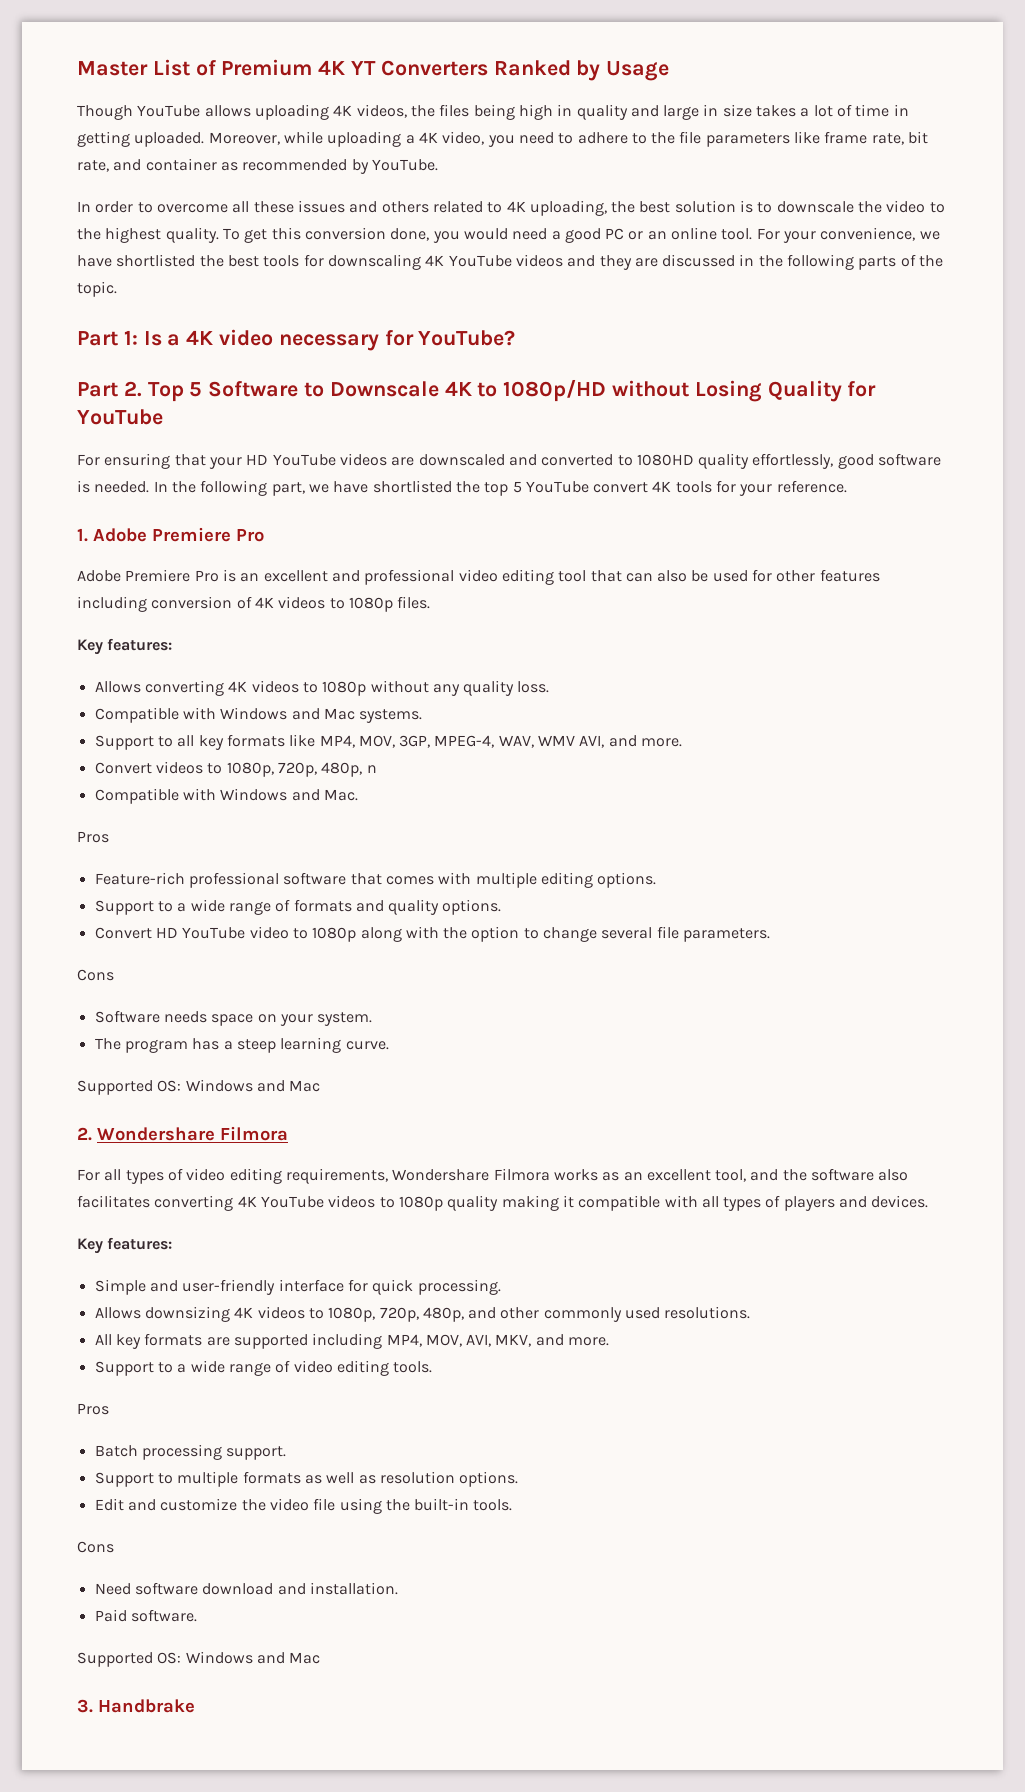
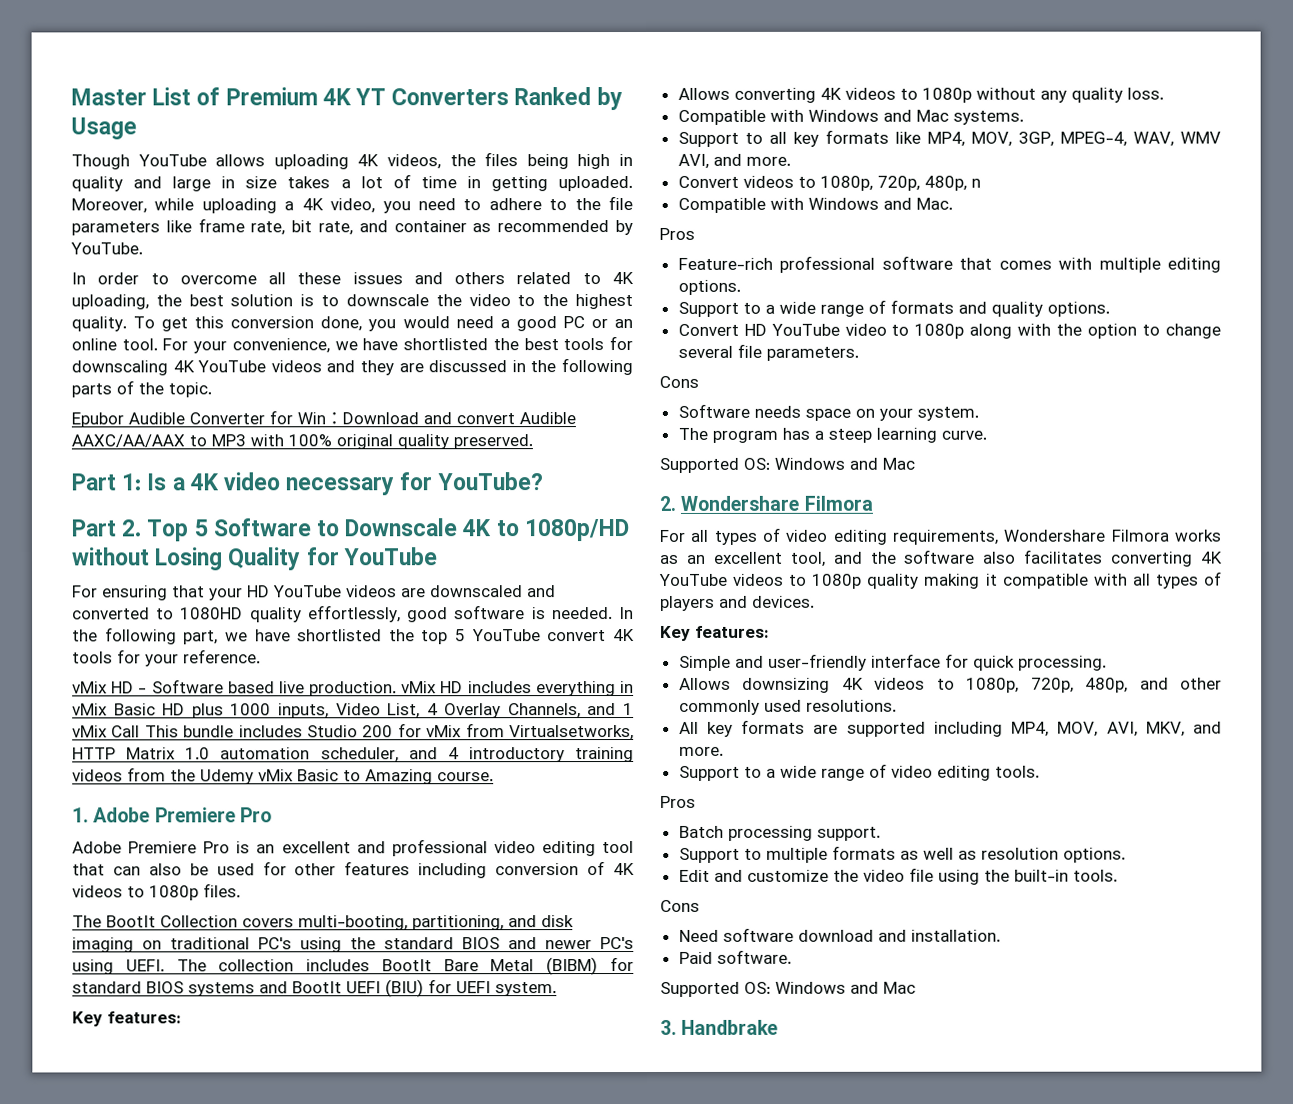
+ Epubor Audible Converter for Win：Download and convert Audible AAXC/AA/AAX to MP3 with 100% original quality preserved.
+ vMix HD - Software based live production. vMix HD includes everything in vMix Basic HD plus 1000 inputs, Video List, 4 Overlay Channels, and 1 vMix Call This bundle includes Studio 200 for vMix from Virtualsetworks, HTTP Matrix 1.0 automation scheduler, and 4 introductory training videos from the Udemy vMix Basic to Amazing course.
+ The BootIt Collection covers multi-booting, partitioning, and disk imaging on traditional PC's using the standard BIOS and newer PC's using UEFI. The collection includes BootIt Bare Metal (BIBM) for standard BIOS systems and BootIt UEFI (BIU) for UEFI system.

